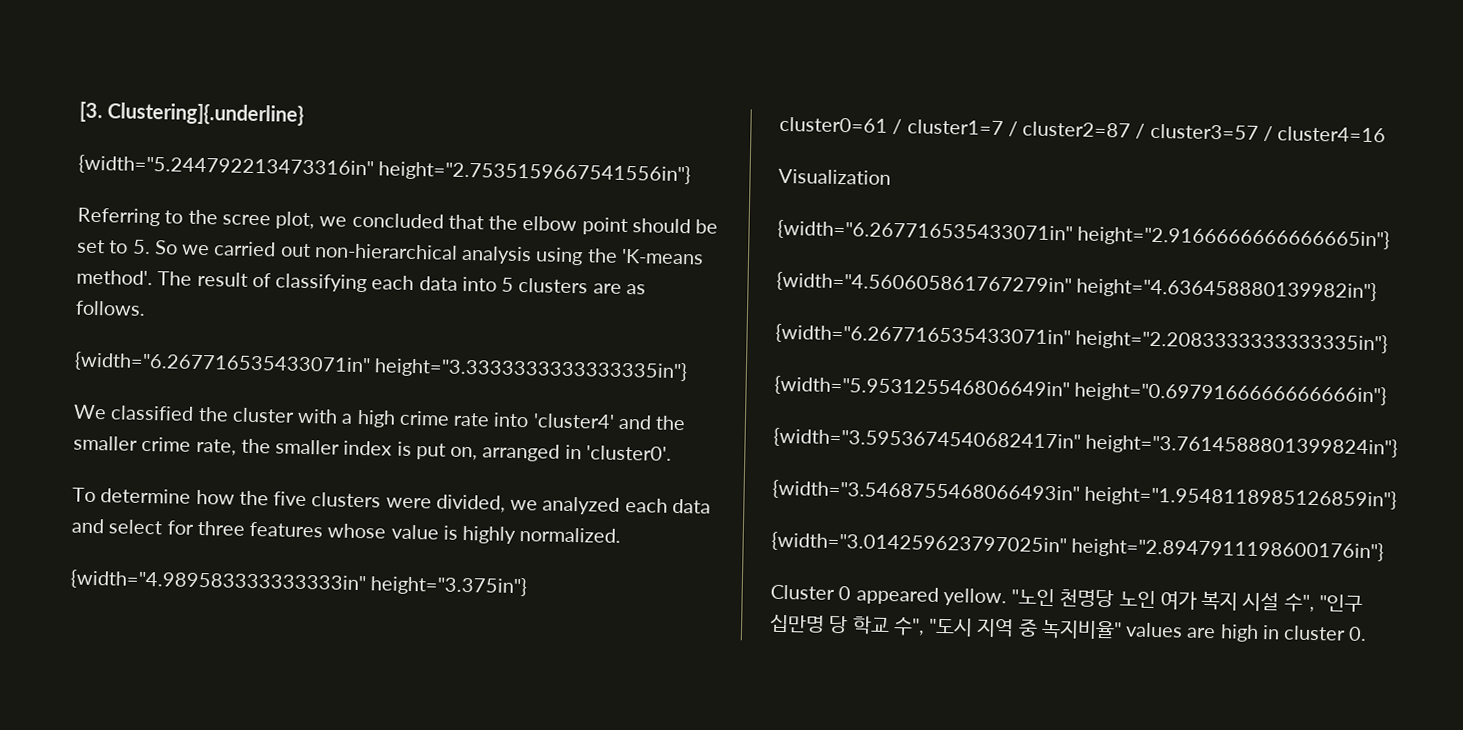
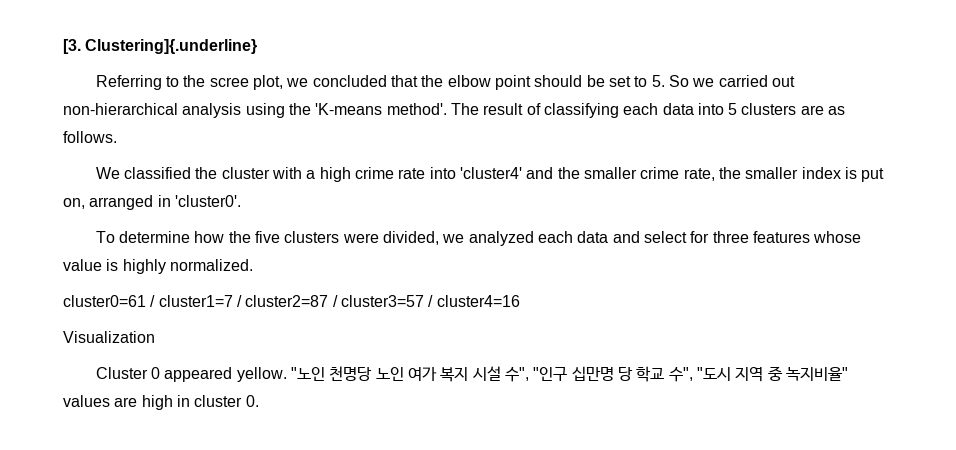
- {width="5.244792213473316in" height="2.7535159667541556in"}
- {width="6.267716535433071in" height="3.3333333333333335in"}
- {width="4.989583333333333in" height="3.375in"}
- {width="6.267716535433071in" height="2.9166666666666665in"}
- {width="4.560605861767279in" height="4.636458880139982in"}
- {width="6.267716535433071in" height="2.2083333333333335in"}
- {width="5.953125546806649in" height="0.6979166666666666in"}
- {width="3.5953674540682417in" height="3.7614588801399824in"}
- {width="3.5468755468066493in" height="1.9548118985126859in"}
- {width="3.014259623797025in" height="2.8947911198600176in"}

